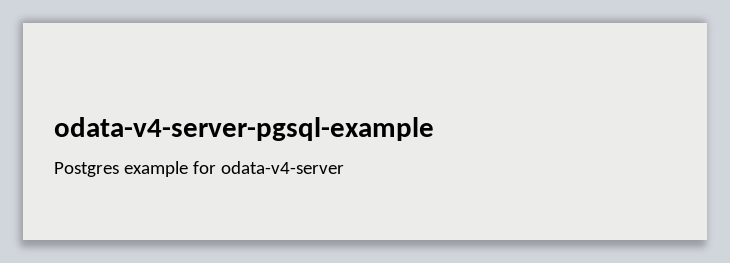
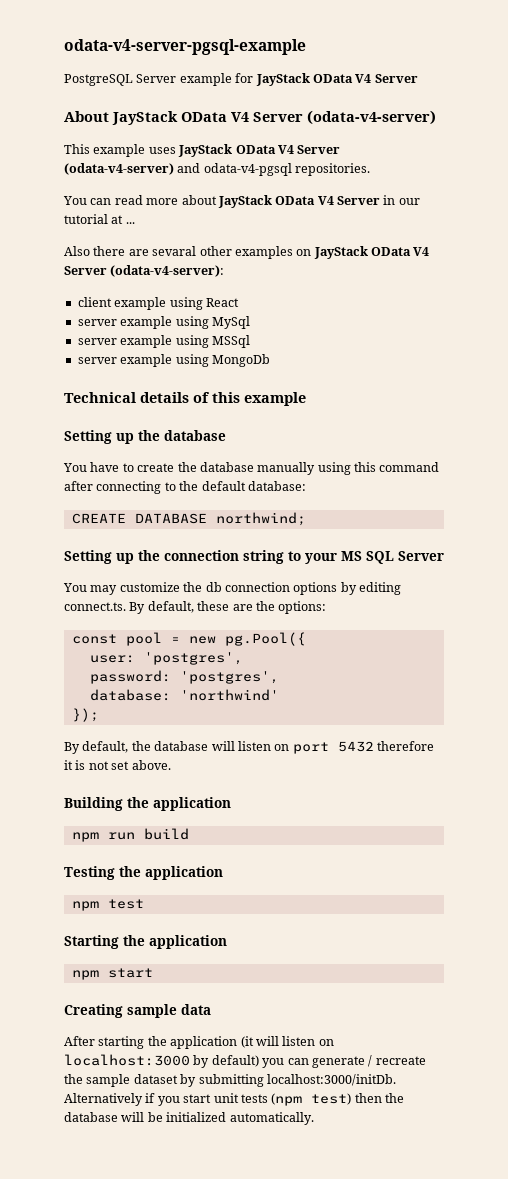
- Postgres example for odata-v4-server
+ PostgreSQL Server example for JayStack OData V4 Server
+ About JayStack OData V4 Server (odata-v4-server)
+ This example uses JayStack OData V4 Server (odata-v4-server) and odata-v4-pgsql repositories.
+ You can read more about JayStack OData V4 Server in our tutorial at ...
+ Also there are sevaral other examples on JayStack OData V4 Server (odata-v4-server):
+ client example using React
+ server example using MySql
+ server example using MSSql
+ server example using MongoDb
+ Technical details of this example
+ Setting up the database
+ You have to create the database manually using this command after connecting to the default database:
+ CREATE DATABASE northwind;
+ Setting up the connection string to your MS SQL Server
+ You may customize the db connection options by editing connect.ts. By default, these are the options:
+ const pool = new pg.Pool({
+ user: 'postgres',
+ password: 'postgres',
+ database: 'northwind'
+ });
+ By default, the database will listen on port 5432 therefore it is not set above.
+ Building the application
+ npm run build
+ Testing the application
+ npm test
+ Starting the application
+ npm start
+ Creating sample data
+ After starting the application (it will listen on localhost:3000 by default) you can generate / recreate the sample dataset by submitting localhost:3000/initDb. Alternatively if you start unit tests (npm test) then the database will be initialized automatically.

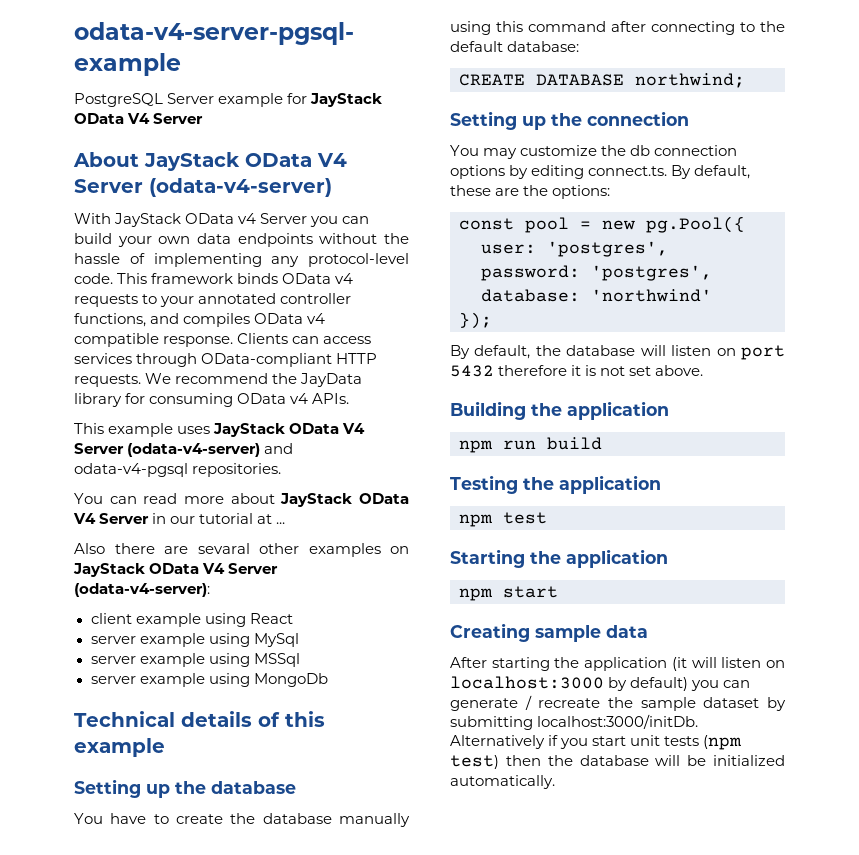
+ With JayStack OData v4 Server you can build your own data endpoints without the hassle of implementing any protocol-level code. This framework binds OData v4 requests to your annotated controller functions, and compiles OData v4 compatible response. Clients can access services through OData-compliant HTTP requests. We recommend the JayData library for consuming OData v4 APIs.
- Setting up the connection string to your MS SQL Server
+ Setting up the connection

